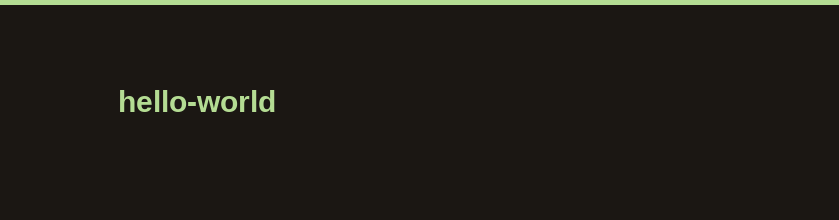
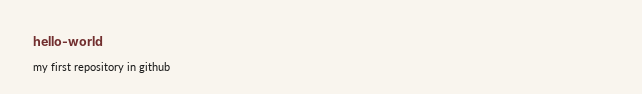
+ my first repository in github

